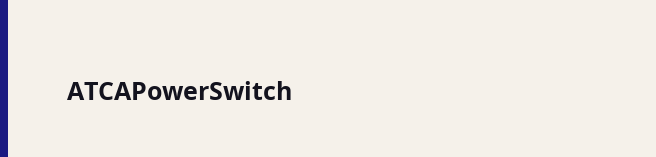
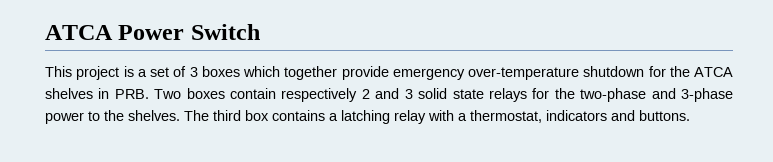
- ATCAPowerSwitch
+ ATCA Power Switch
+ This project is a set of 3 boxes which together provide emergency over-temperature shutdown for the ATCA shelves in PRB. Two boxes contain respectively 2 and 3 solid state relays for the two-phase and 3-phase power to the shelves. The third box contains a latching relay with a thermostat, indicators and buttons.

